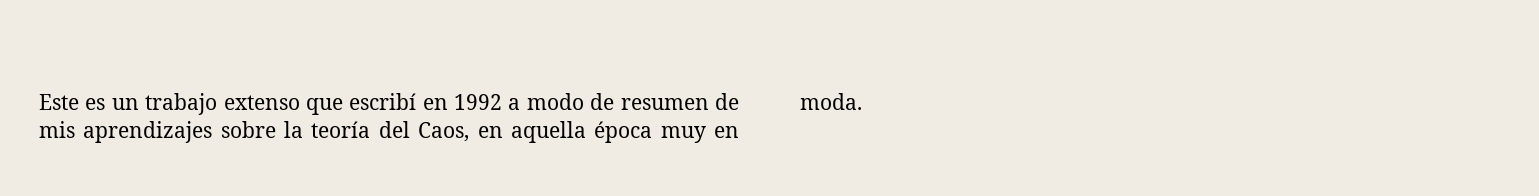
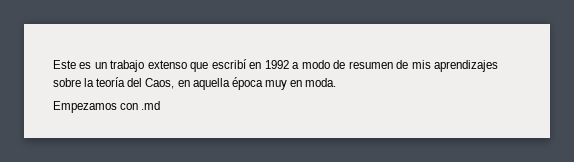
+ Empezamos con .md

